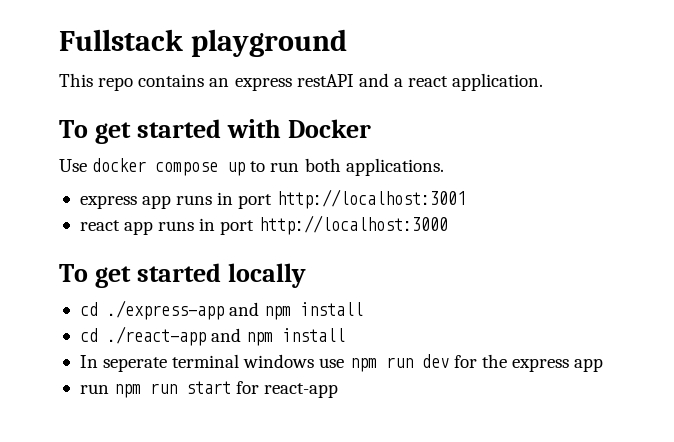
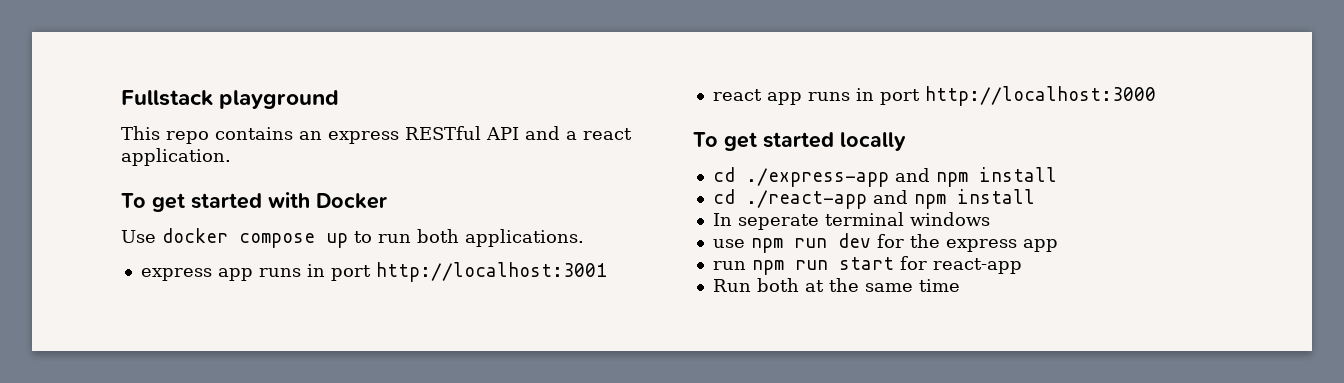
- This repo contains an express restAPI and a react application.
+ This repo contains an express RESTful API and a react application.
- In seperate terminal windows use npm run dev for the express app
+ In seperate terminal windows
+ use npm run dev for the express app
+ Run both at the same time

